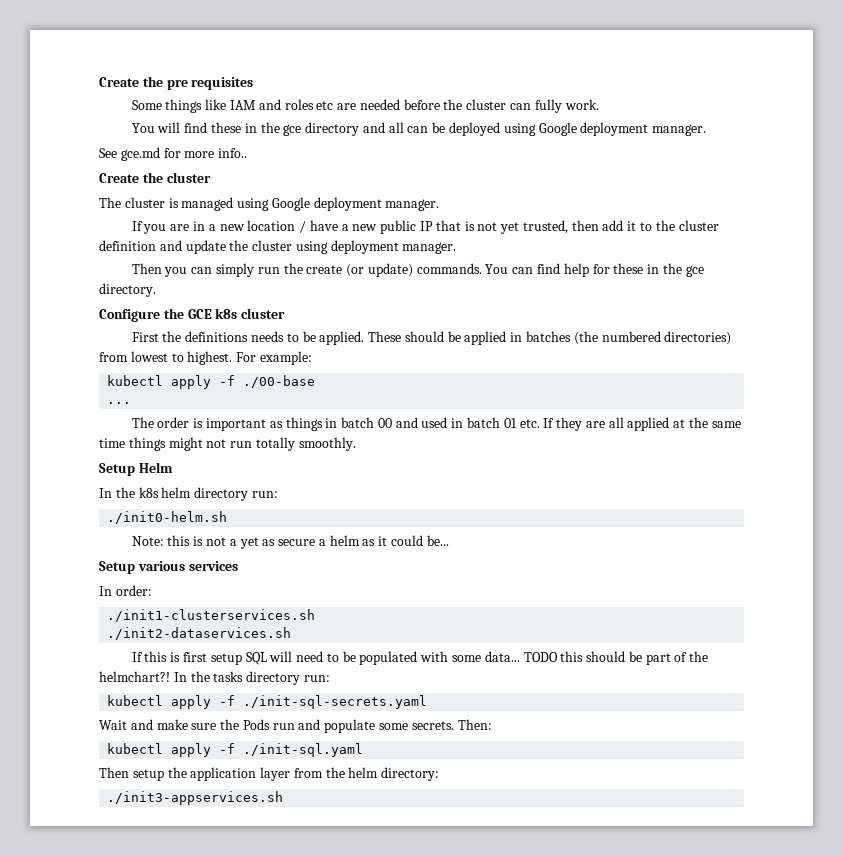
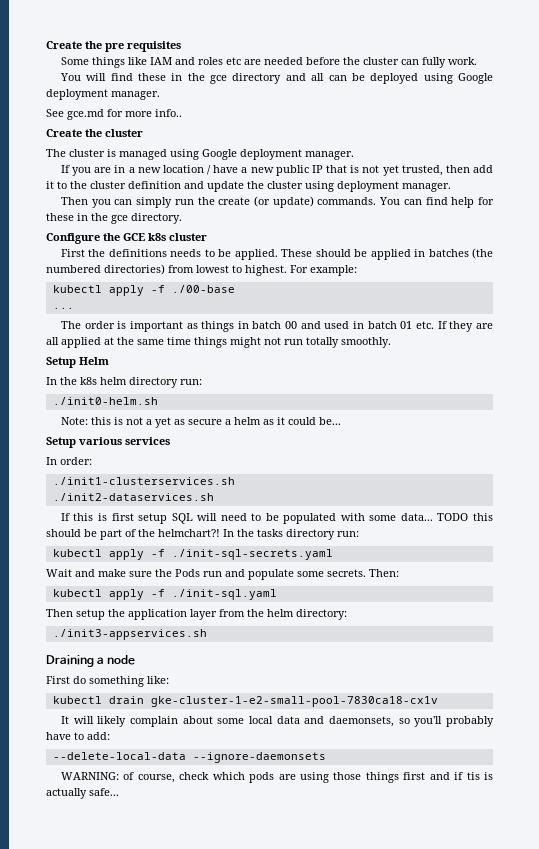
+ Draining a node
+ First do something like:
+ kubectl drain gke-cluster-1-e2-small-pool-7830ca18-cx1v
+ It will likely complain about some local data and daemonsets, so you'll probably have to add:
+ --delete-local-data --ignore-daemonsets
+ WARNING: of course, check which pods are using those things first and if tis is actually safe...

